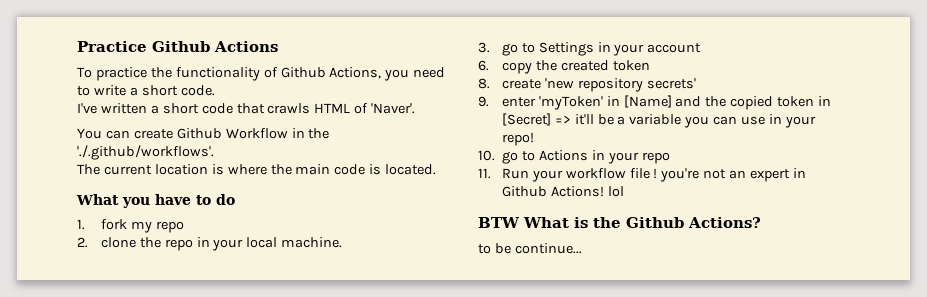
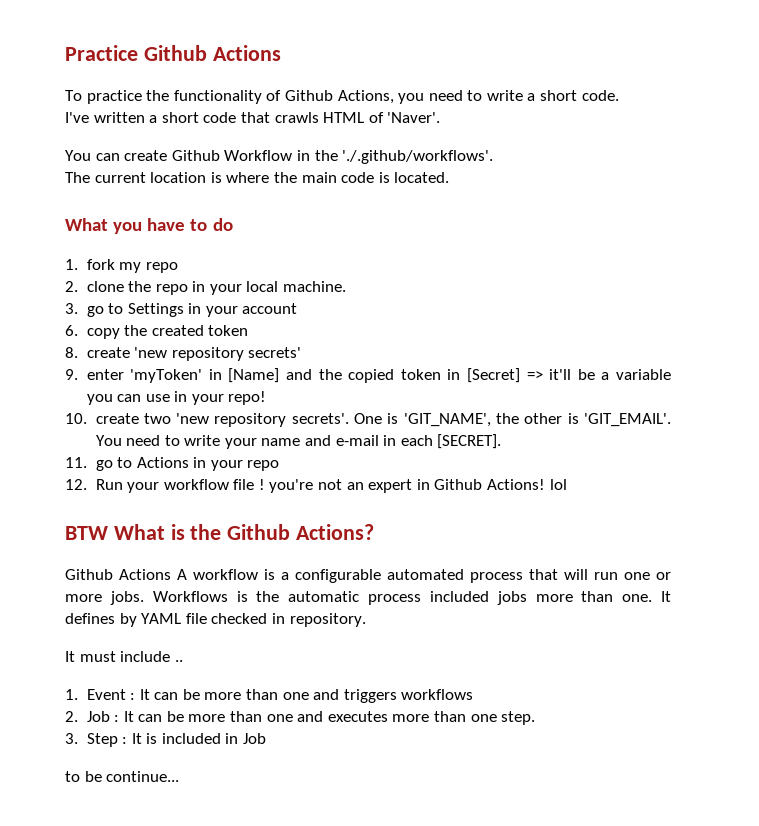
- 10. go to Actions in your repo
+ 10. create two 'new repository secrets'. One is 'GIT_NAME', the other is 'GIT_EMAIL'. You need to write your name and e-mail in each [SECRET].
+ 11. go to Actions in your repo
- 11. Run your workflow file ! you're not an expert in Github Actions! lol
+ 12. Run your workflow file ! you're not an expert in Github Actions! lol
+ Github Actions A workflow is a configurable automated process that will run one or more jobs. Workflows is the automatic process included jobs more than one. It defines by YAML file checked in repository.
+ It must include ..
+ 1. Event : It can be more than one and triggers workflows
+ 2. Job : It can be more than one and executes more than one step.
+ 3. Step : It is included in Job

